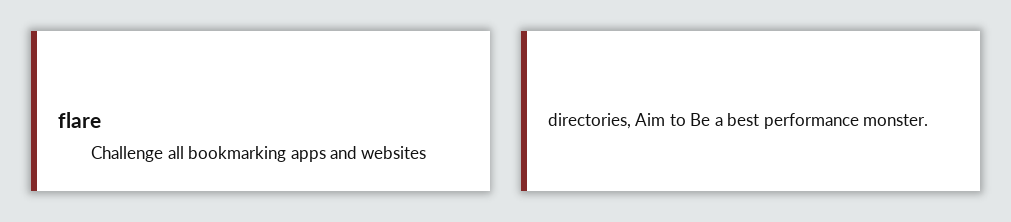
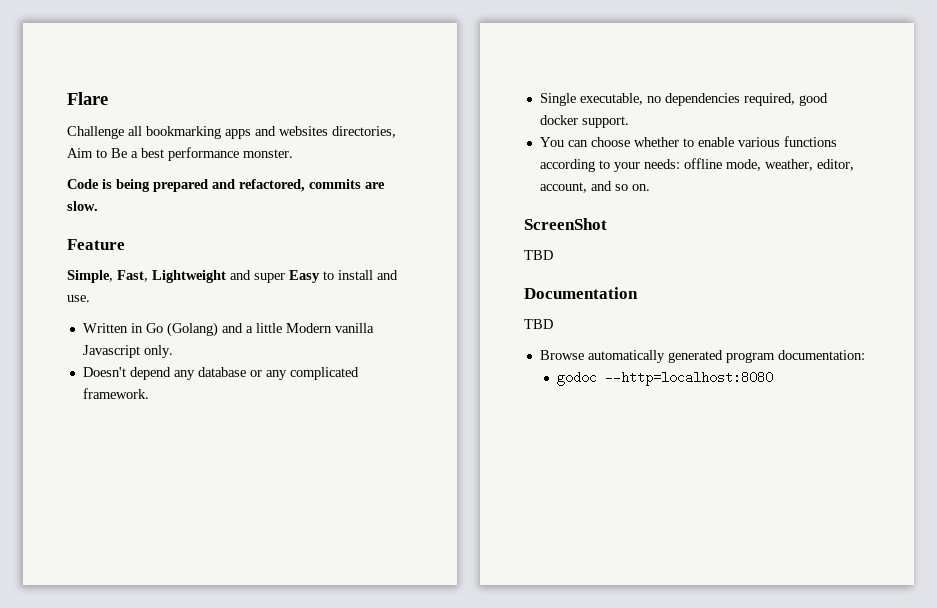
- flare
+ Flare
+ Code is being prepared and refactored, commits are slow.
+ Feature
+ Simple, Fast, Lightweight and super Easy to install and use.
+ Written in Go (Golang) and a little Modern vanilla Javascript only.
+ Doesn't depend any database or any complicated framework.
+ Single executable, no dependencies required, good docker support.
+ You can choose whether to enable various functions according to your needs: offline mode, weather, editor, account, and so on.
+ ScreenShot
+ TBD
+ Documentation
+ TBD
+ Browse automatically generated program documentation:
+ godoc --http=localhost:8080

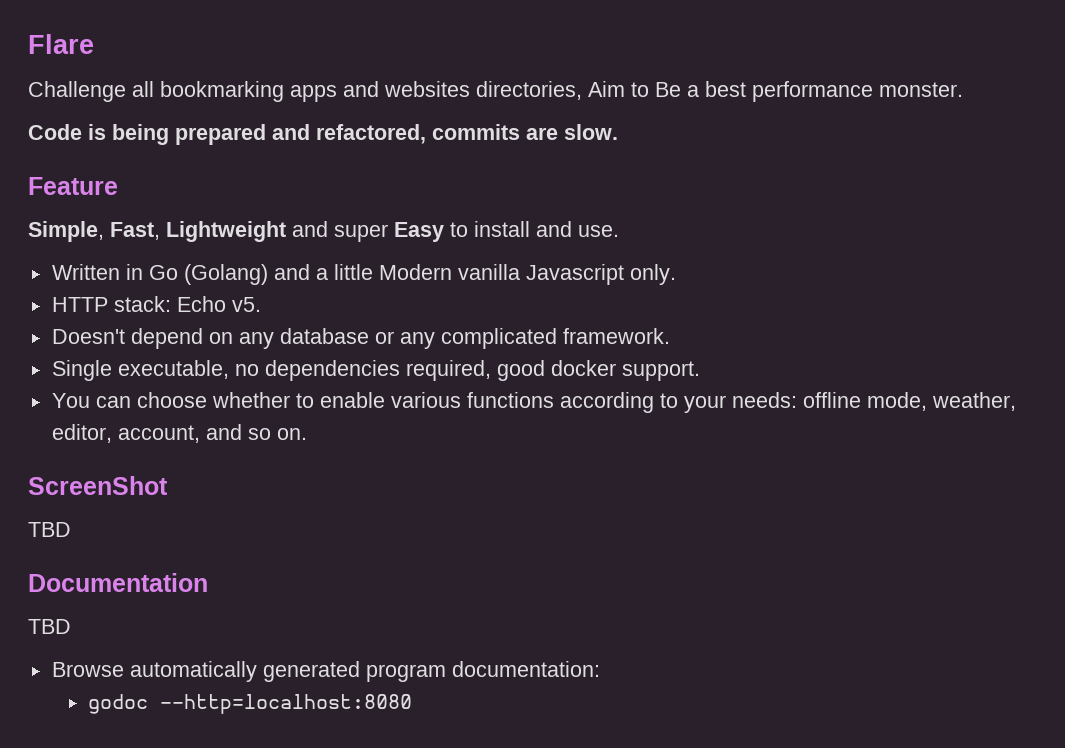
+ HTTP stack: Echo v5.
- Doesn't depend any database or any complicated framework.
+ Doesn't depend on any database or any complicated framework.

